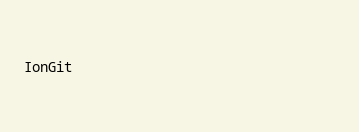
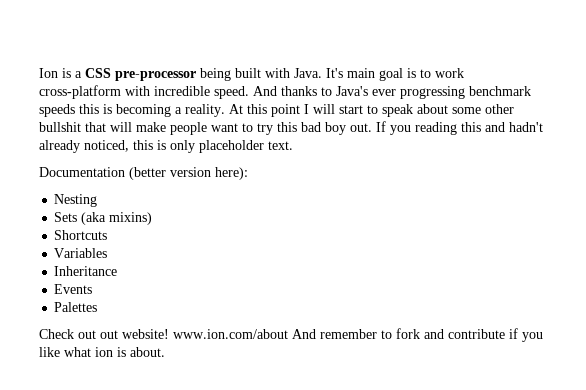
- IonGit
+ Ion is a CSS pre-processor being built with Java. It's main goal is to work cross-platform with incredible speed. And thanks to Java's ever progressing benchmark speeds this is becoming a reality. At this point I will start to speak about some other bullshit that will make people want to try this bad boy out. If you reading this and hadn't already noticed, this is only placeholder text.
+ Documentation (better version here):
+ Nesting
+ Sets (aka mixins)
+ Shortcuts
+ Variables
+ Inheritance
+ Events
+ Palettes
+ Check out out website! www.ion.com/about And remember to fork and contribute if you like what ion is about.

